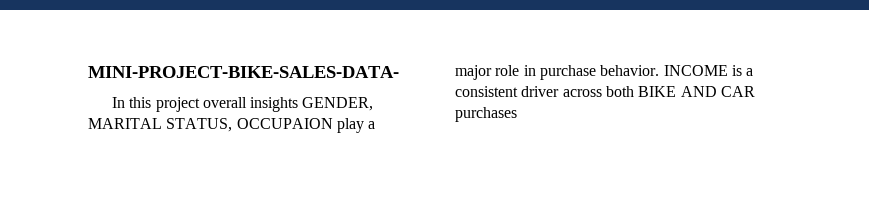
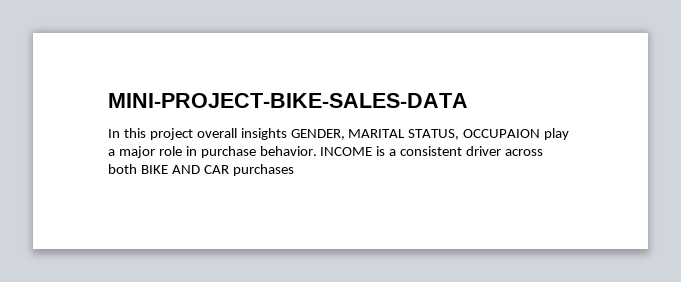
- MINI-PROJECT-BIKE-SALES-DATA-
+ MINI-PROJECT-BIKE-SALES-DATA

